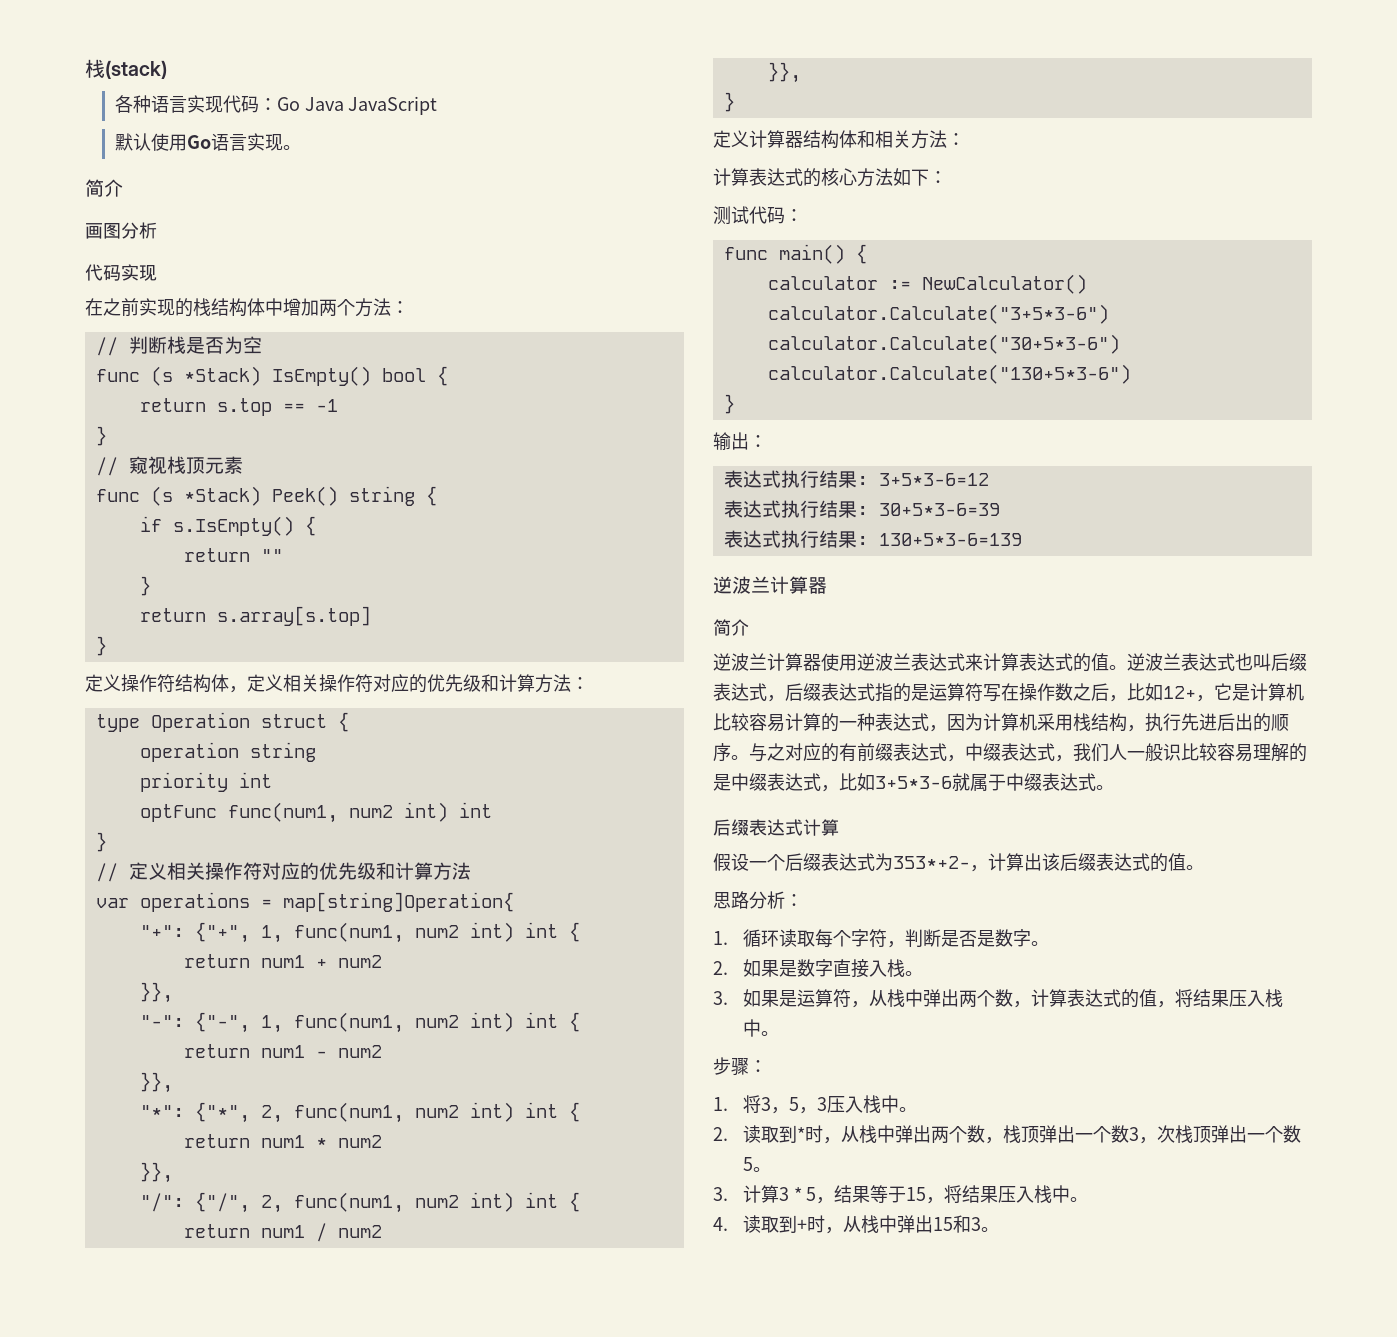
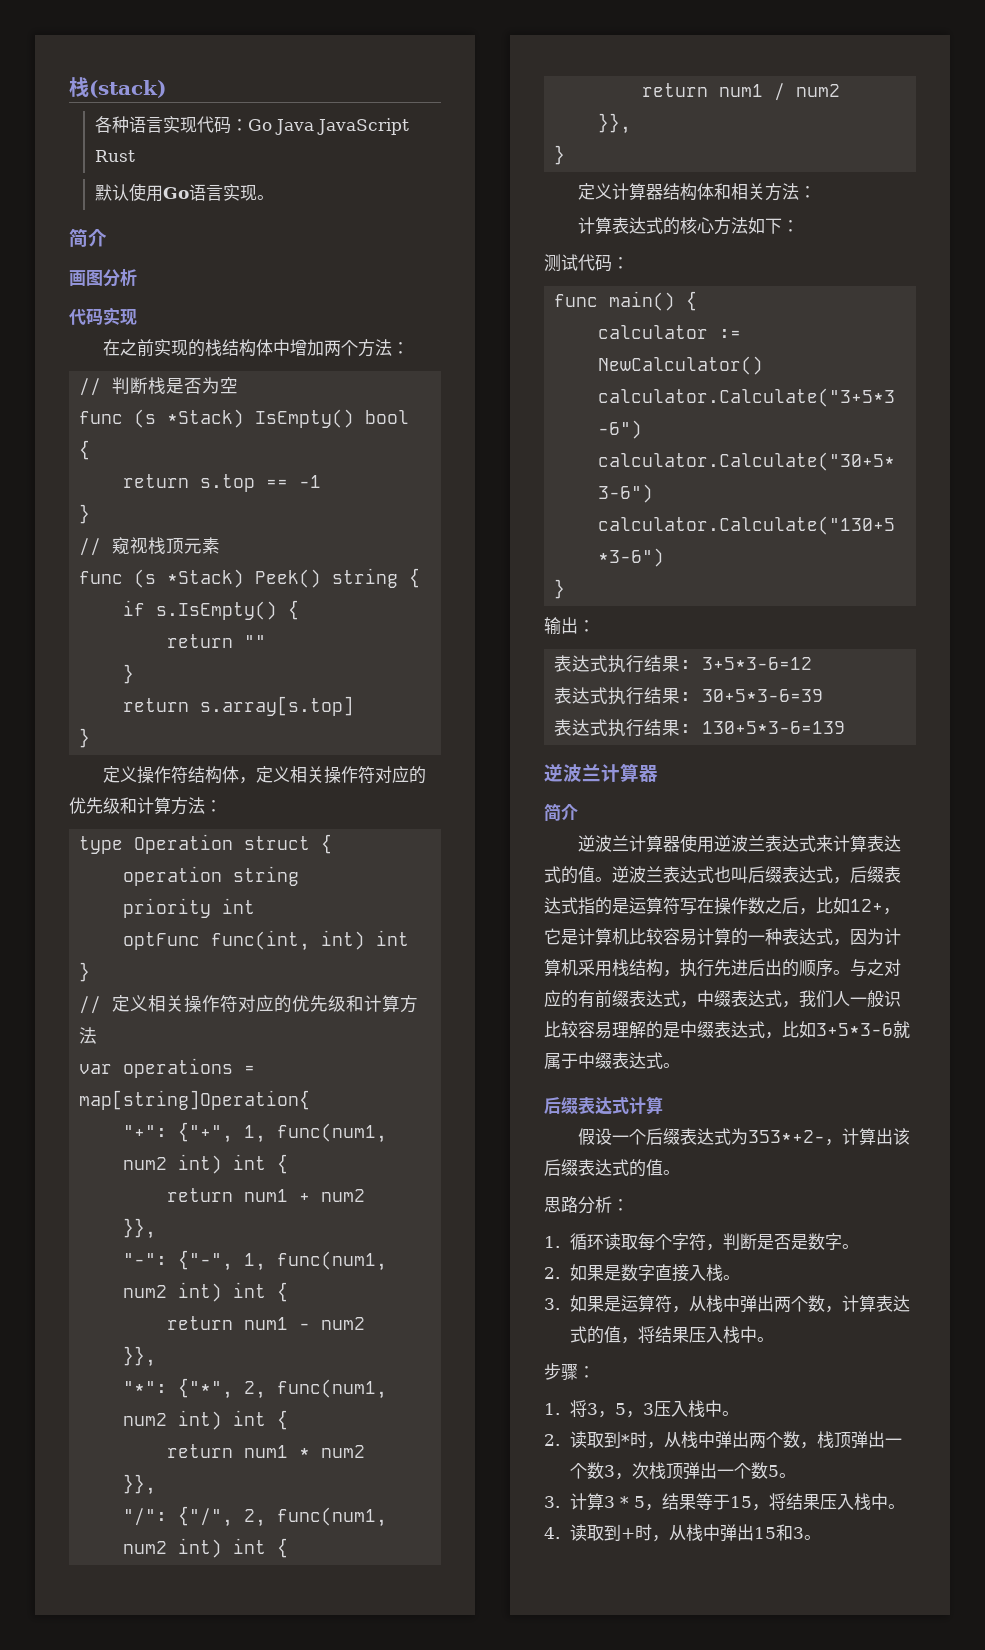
- 各种语言实现代码：Go Java JavaScript
+ 各种语言实现代码：Go Java JavaScript Rust
- optFunc func(num1, num2 int) int
+ optFunc func(int, int) int

